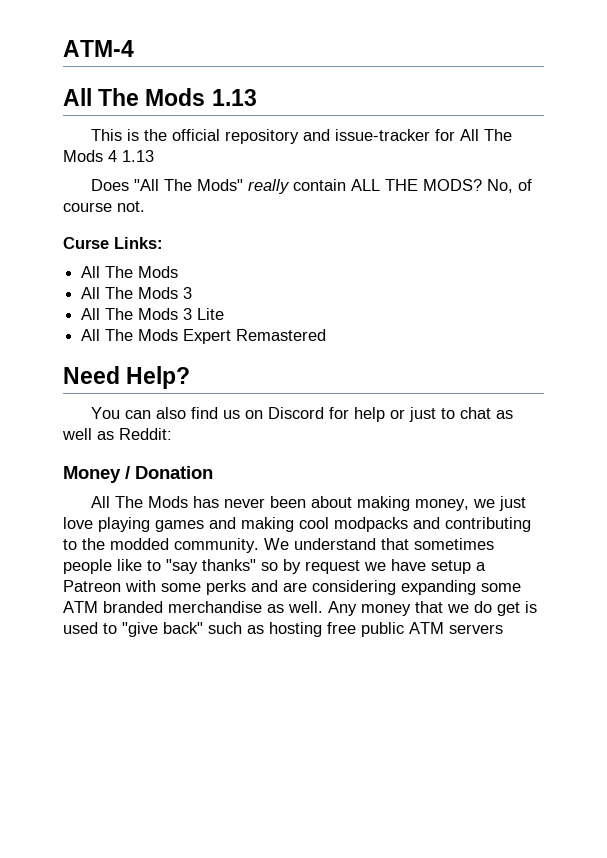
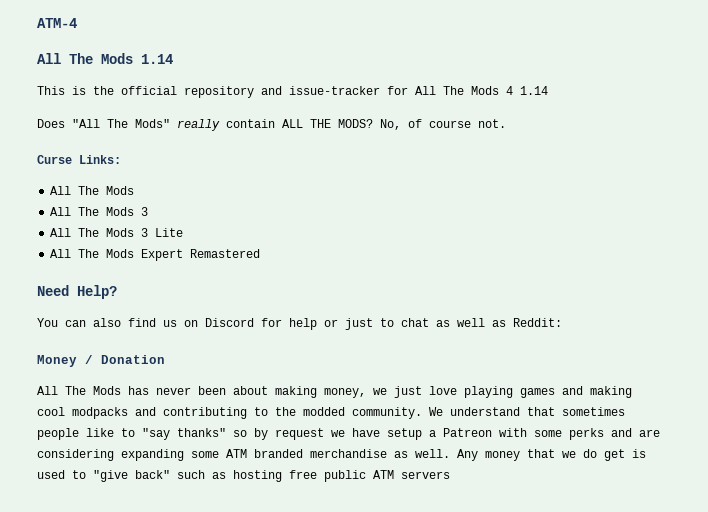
- All The Mods 1.13
+ All The Mods 1.14
- This is the official repository and issue-tracker for All The Mods 4 1.13
+ This is the official repository and issue-tracker for All The Mods 4 1.14

